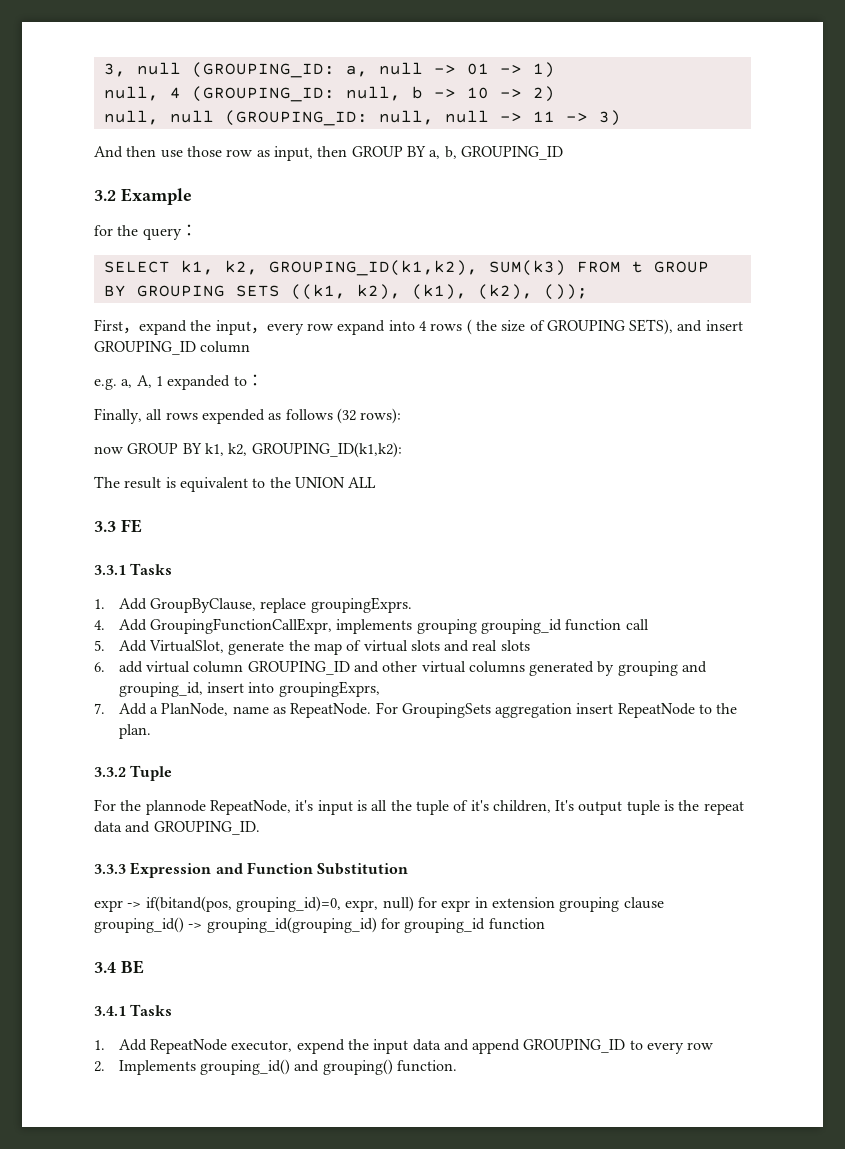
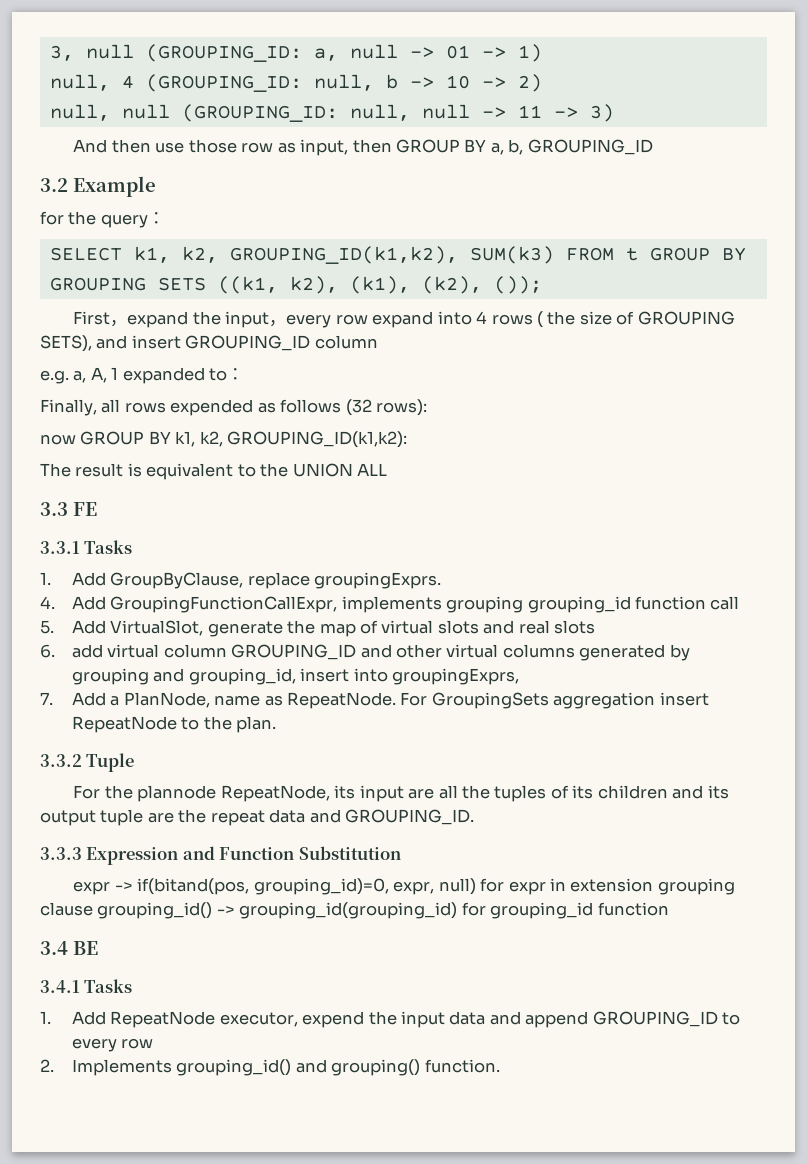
- For the plannode RepeatNode, it's input is all the tuple of it's children, It's output tuple is the repeat data and GROUPING_ID.
+ For the plannode RepeatNode, its input are all the tuples of its children and its output tuple are the repeat data and GROUPING_ID.

